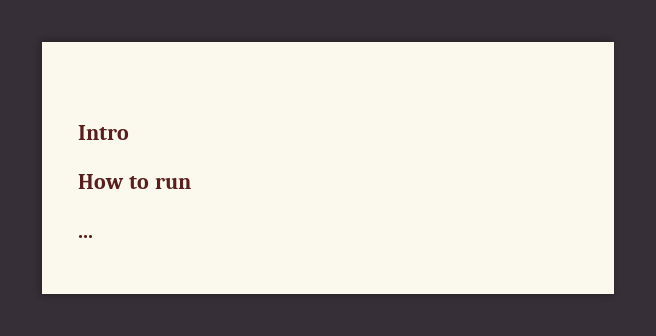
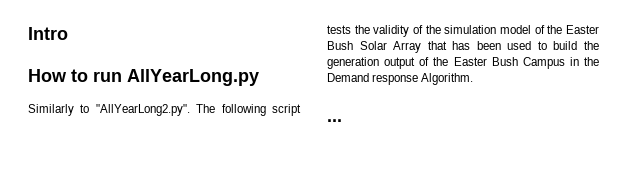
- How to run
+ How to run AllYearLong.py
+ Similarly to "AllYearLong2.py". The following script tests the validity of the simulation model of the Easter Bush Solar Array that has been used to build the generation output of the Easter Bush Campus in the Demand response Algorithm.

